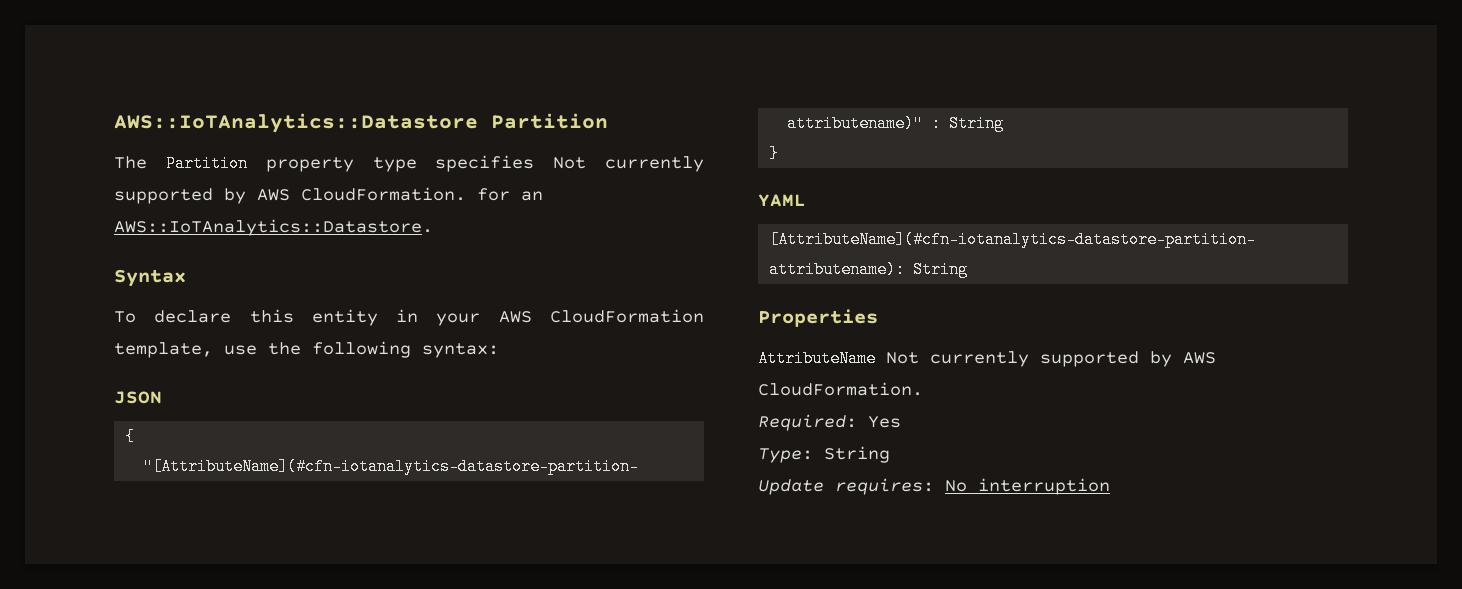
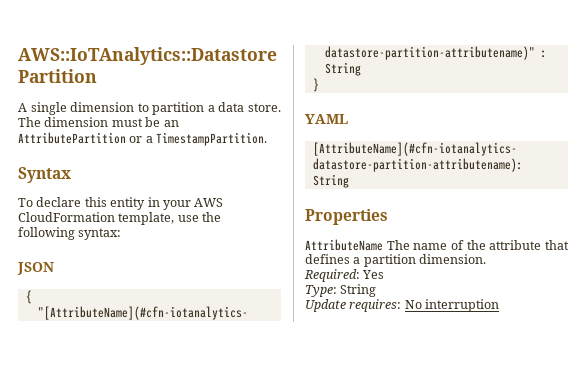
- The Partition property type specifies Not currently supported by AWS CloudFormation. for an AWS::IoTAnalytics::Datastore.
+ A single dimension to partition a data store. The dimension must be an AttributePartition or a TimestampPartition.
- AttributeName Not currently supported by AWS CloudFormation.
+ AttributeName The name of the attribute that defines a partition dimension.

